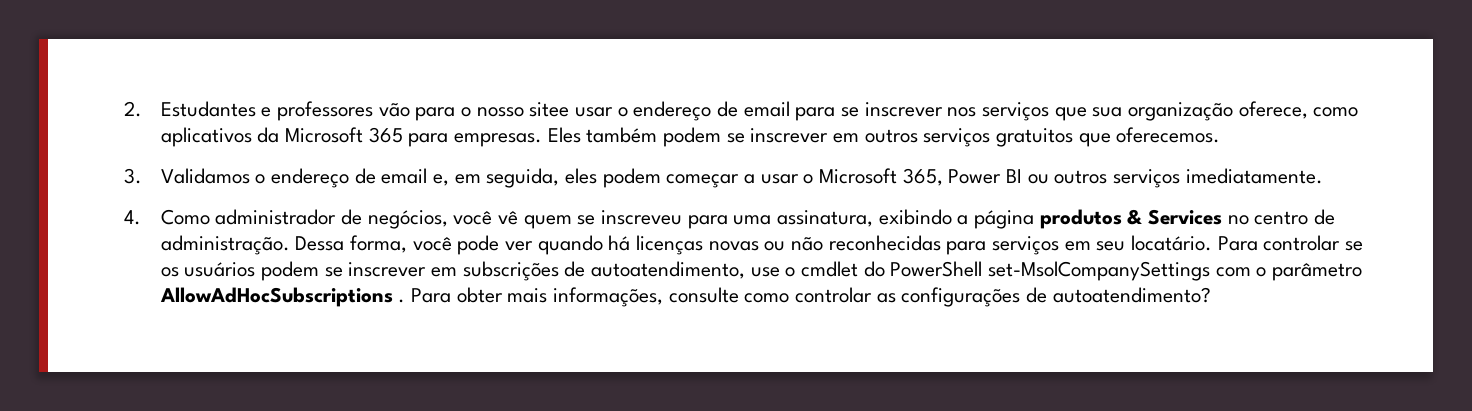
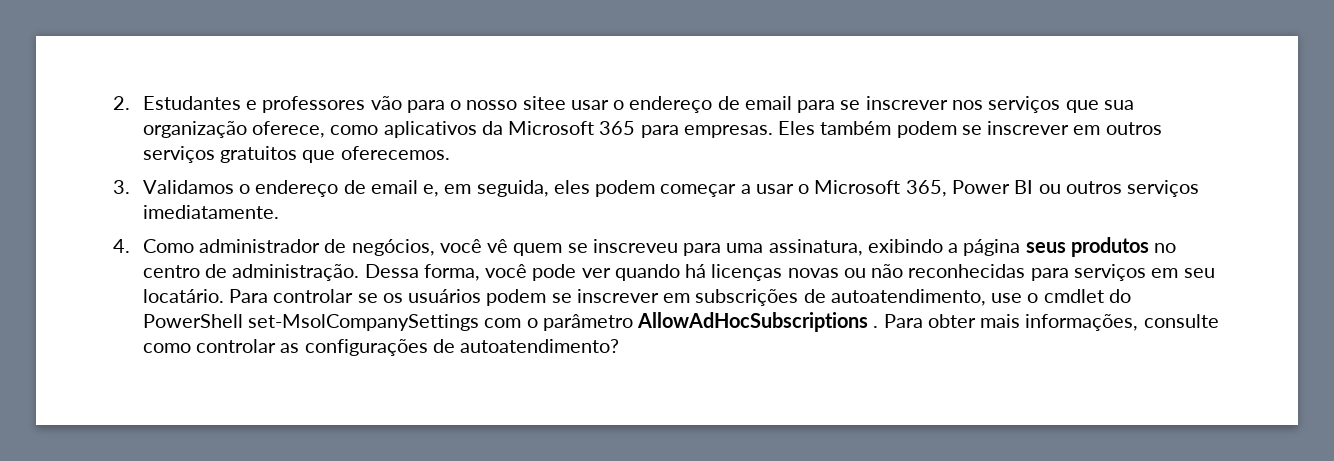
- 4. Como administrador de negócios, você vê quem se inscreveu para uma assinatura, exibindo a página produtos & Services no centro de administração.
+ 4. Como administrador de negócios, você vê quem se inscreveu para uma assinatura, exibindo a página seus produtos no centro de administração.

